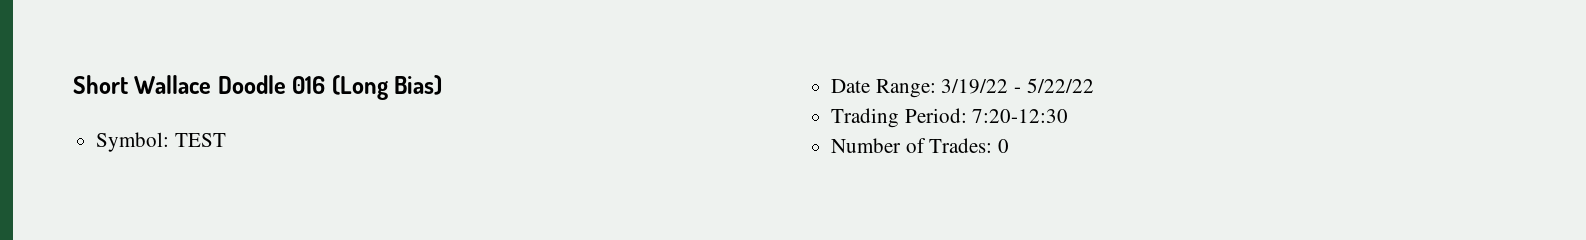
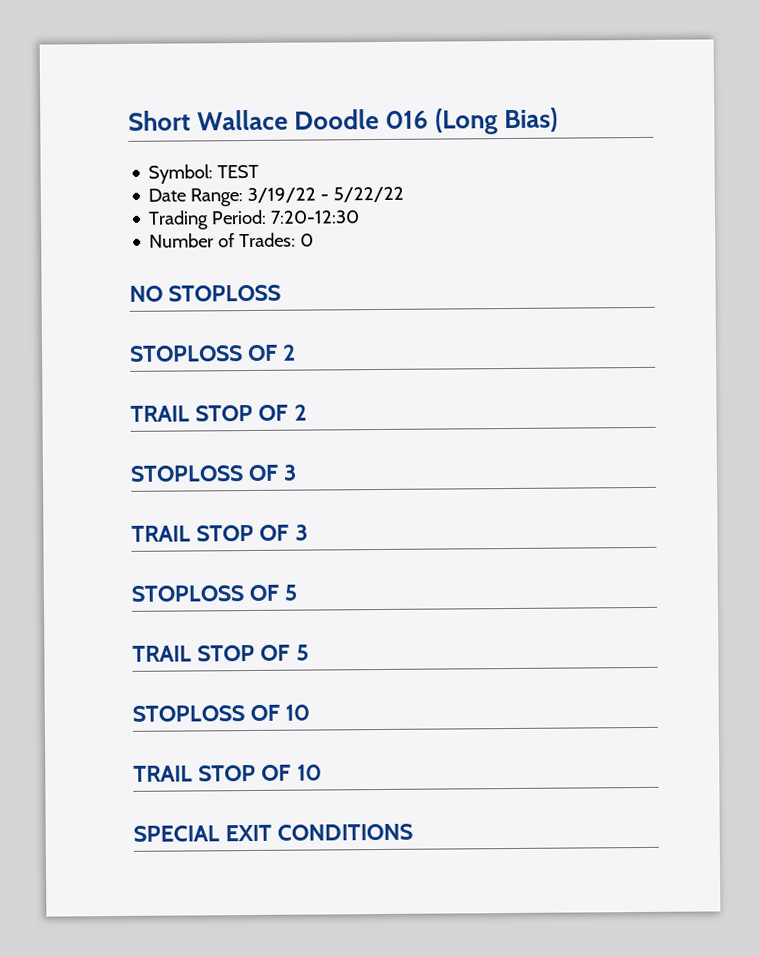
+ NO STOPLOSS
+ STOPLOSS OF 2
+ TRAIL STOP OF 2
+ STOPLOSS OF 3
+ TRAIL STOP OF 3
+ STOPLOSS OF 5
+ TRAIL STOP OF 5
+ STOPLOSS OF 10
+ TRAIL STOP OF 10
+ SPECIAL EXIT CONDITIONS

